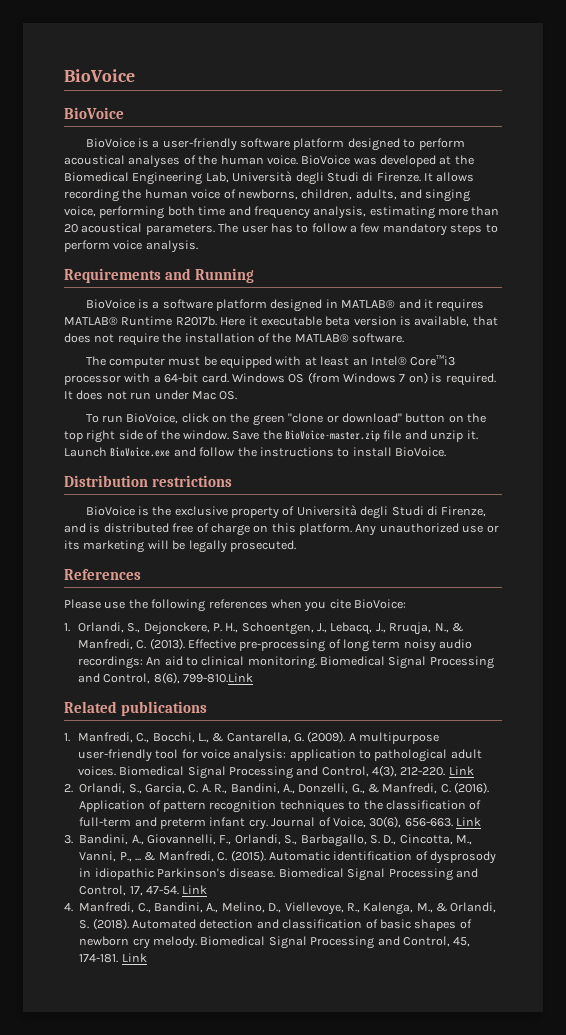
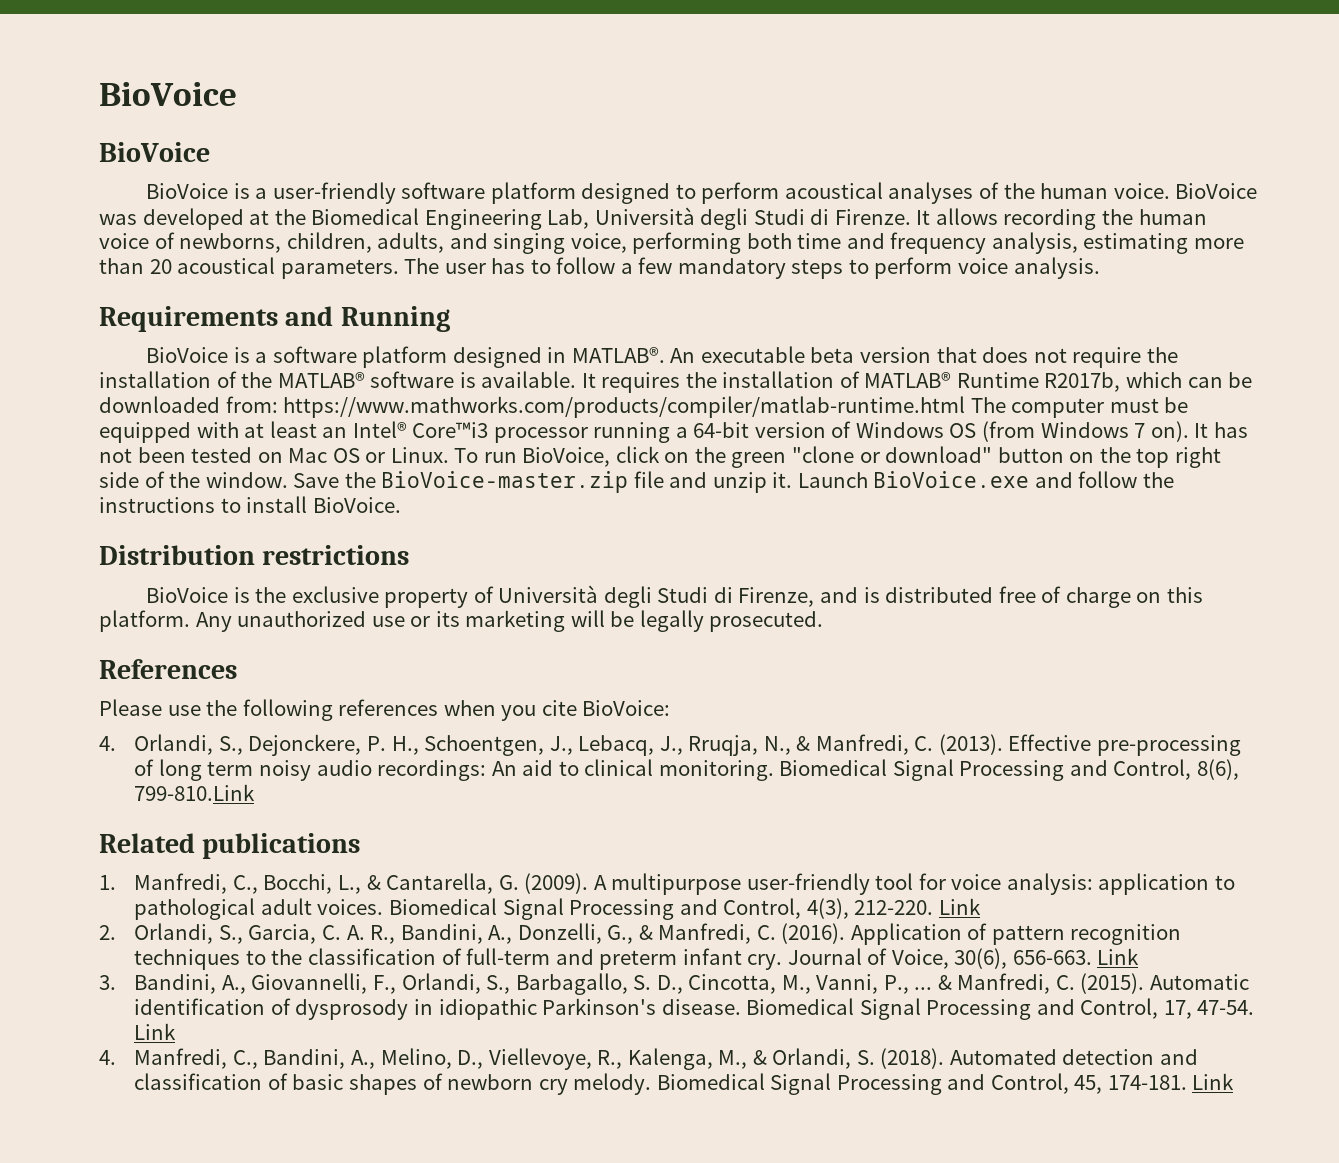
- BioVoice is a software platform designed in MATLAB® and it requires MATLAB® Runtime R2017b. Here it executable beta version is available, that does not require the installation of the MATLAB® software.
- The computer must be equipped with at least an Intel® Core™i3 processor with a 64-bit card. Windows OS (from Windows 7 on) is required. It does not run under Mac OS.
- To run BioVoice, click on the green "clone or download" button on the top right side of the window.
+ BioVoice is a software platform designed in MATLAB®. An executable beta version that does not require the installation of the MATLAB® software is available. It requires the installation of MATLAB® Runtime R2017b, which can be downloaded from: https://www.mathworks.com/products/compiler/matlab-runtime.html The computer must be equipped with at least an Intel® Core™i3 processor running a 64-bit version of Windows OS (from Windows 7 on). It has not been tested on Mac OS or Linux. To run BioVoice, click on the green "clone or download" button on the top right side of the window.
- 1. Orlandi, S., Dejonckere, P. H., Schoentgen, J., Lebacq, J., Rruqja, N., & Manfredi, C. (2013).
+ 4. Orlandi, S., Dejonckere, P. H., Schoentgen, J., Lebacq, J., Rruqja, N., & Manfredi, C. (2013).

